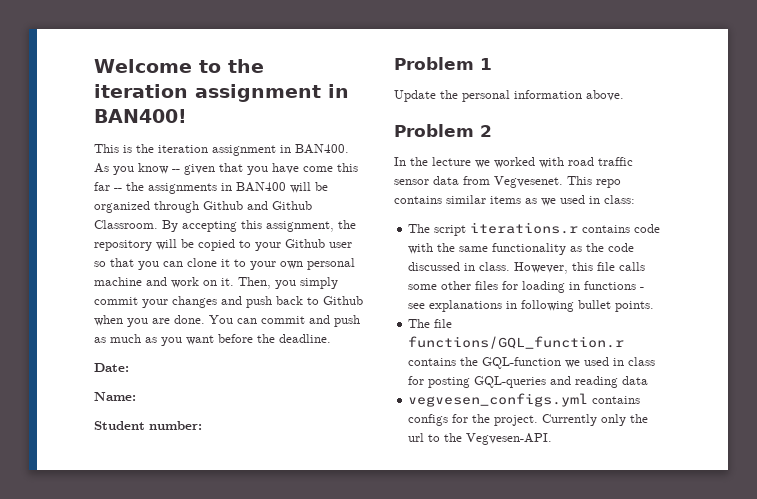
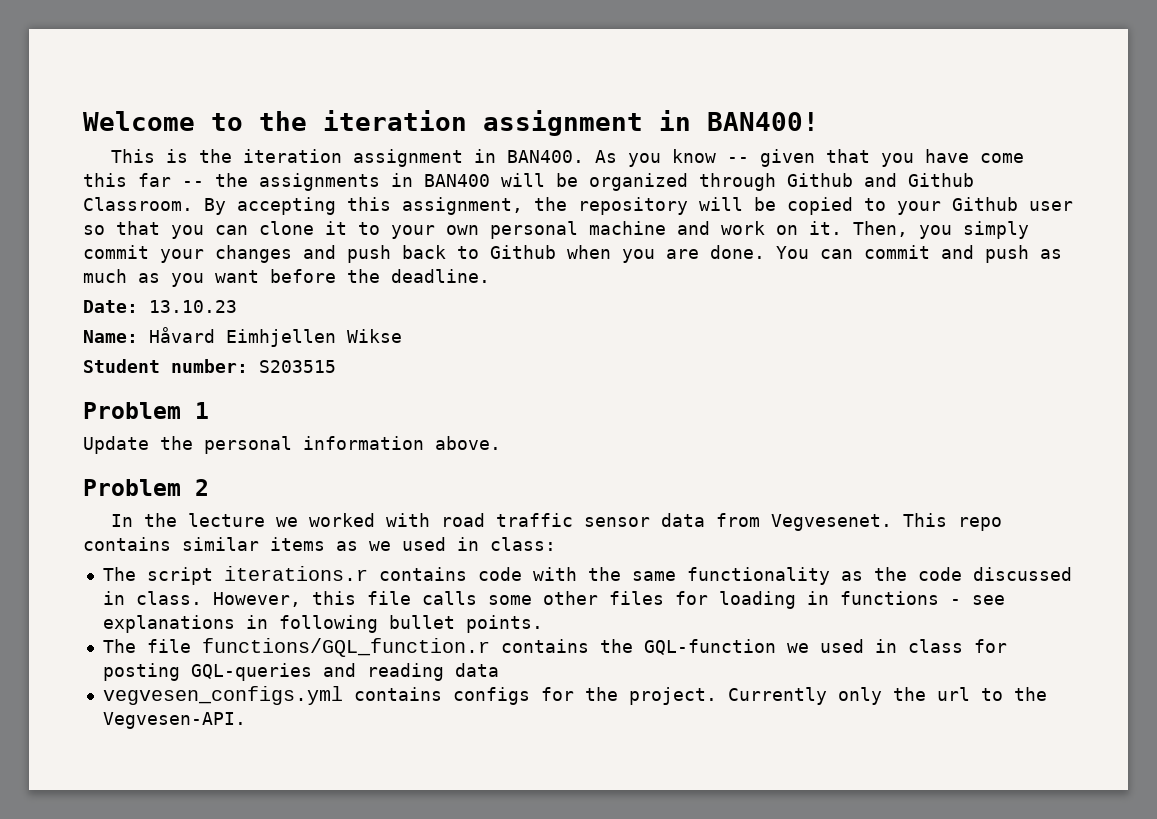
- Date:
+ Date: 13.10.23
- Name:
+ Name: Håvard Eimhjellen Wikse
- Student number:
+ Student number: S203515

